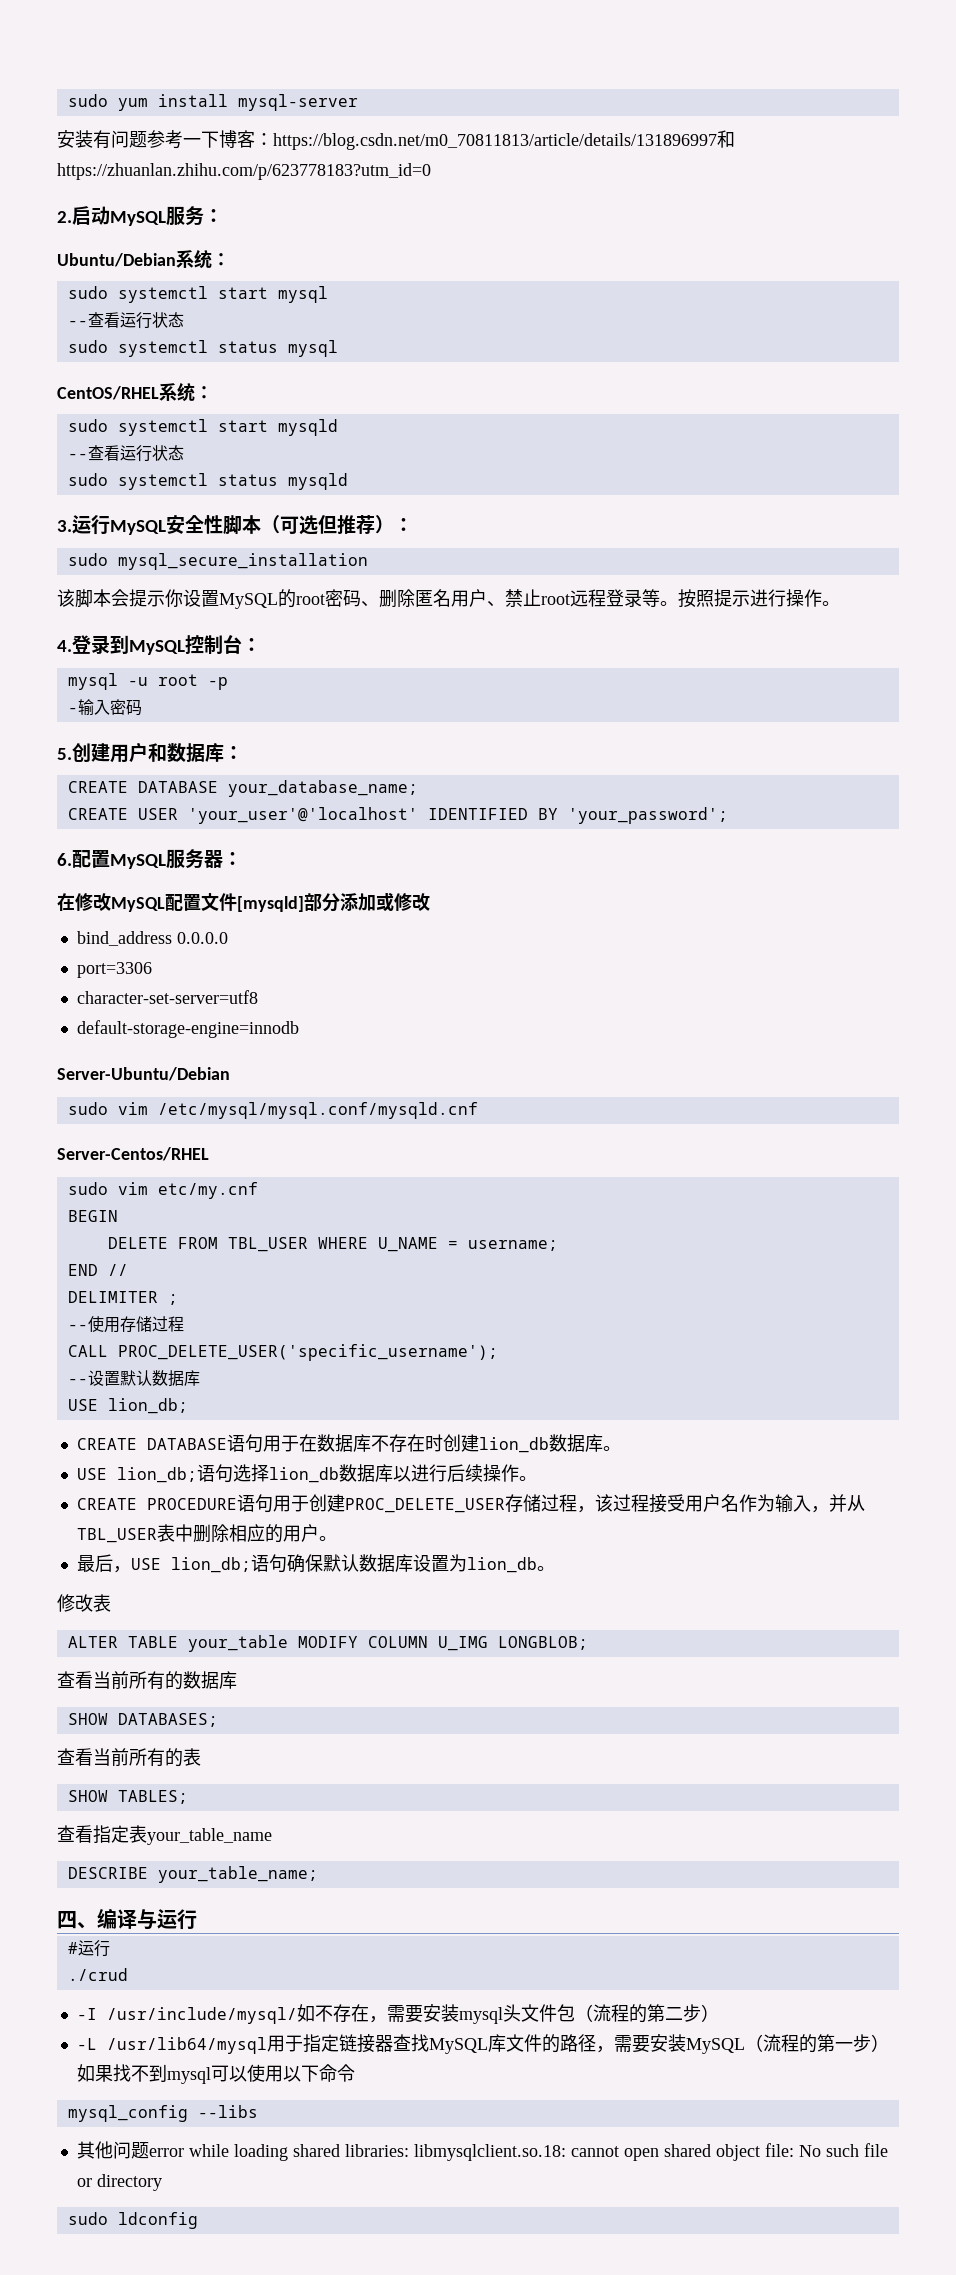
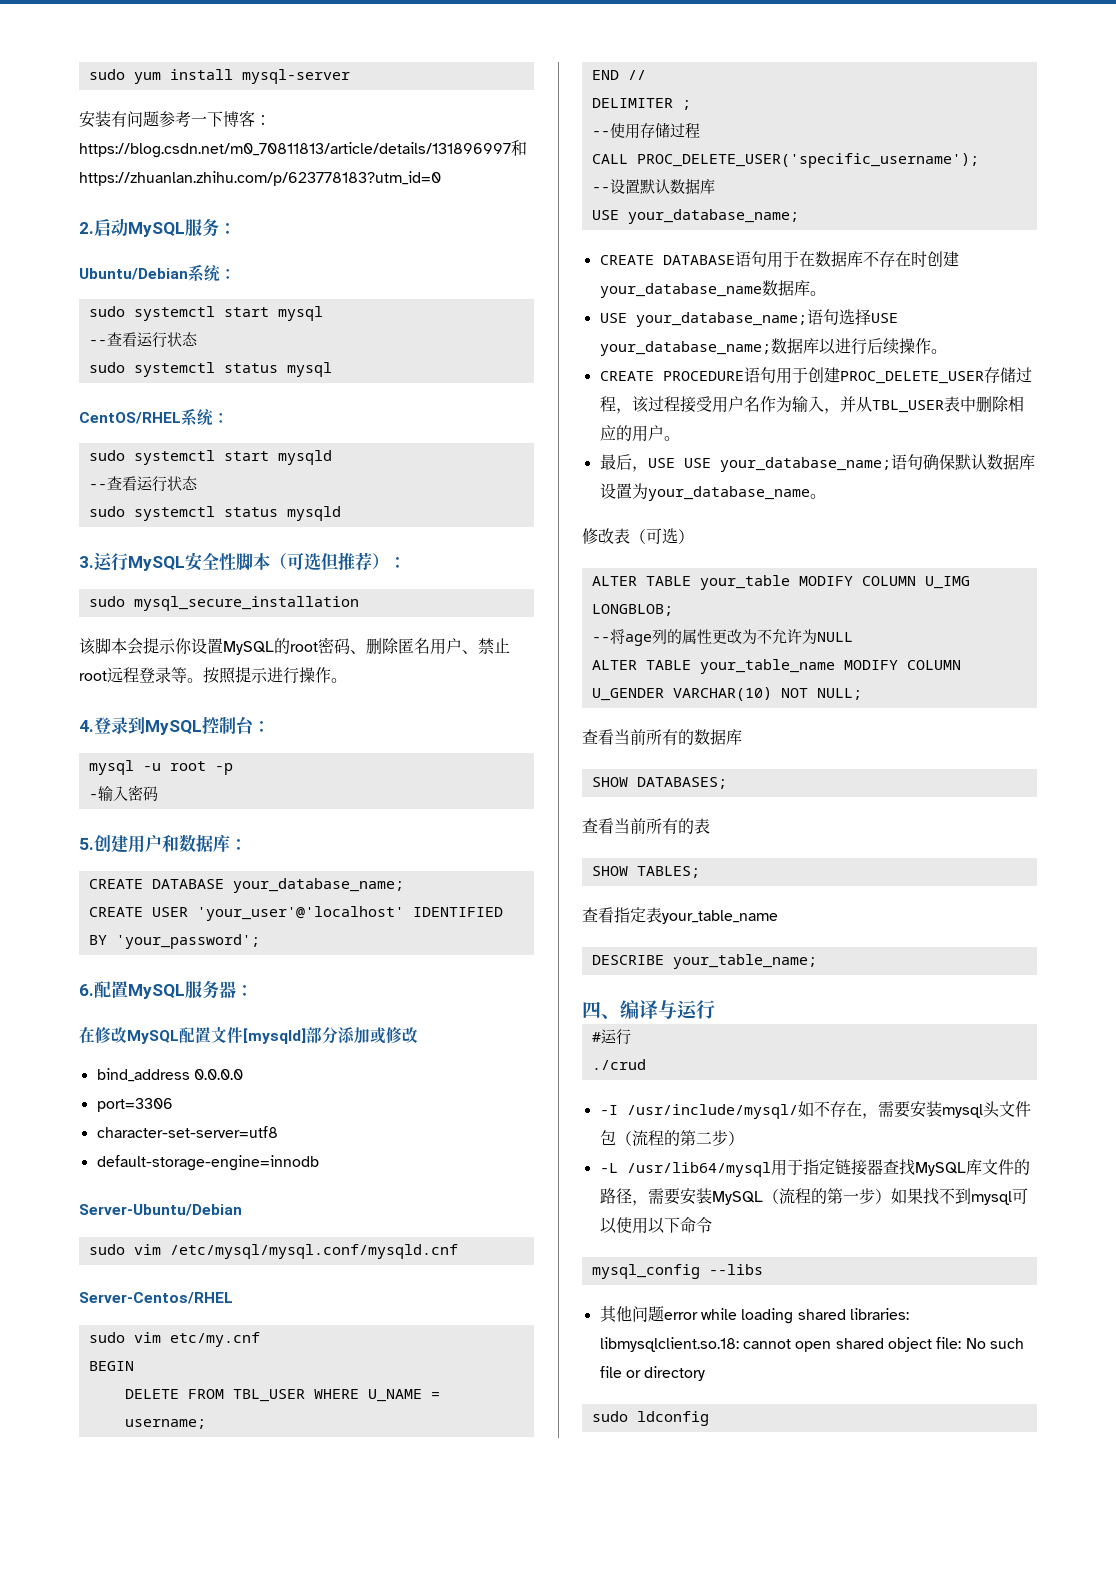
  --设置默认数据库
- USE lion_db;
+ USE your_database_name;
- CREATE DATABASE语句用于在数据库不存在时创建lion_db数据库。
+ CREATE DATABASE语句用于在数据库不存在时创建your_database_name数据库。
- USE lion_db;语句选择lion_db数据库以进行后续操作。
+ USE your_database_name;语句选择USE your_database_name;数据库以进行后续操作。
- 最后，USE lion_db;语句确保默认数据库设置为lion_db。
+ 最后，USE USE your_database_name;语句确保默认数据库设置为your_database_name。
- 修改表
+ 修改表（可选）
+ --将age列的属性更改为不允许为NULL
+ ALTER TABLE your_table_name MODIFY COLUMN U_GENDER VARCHAR(10) NOT NULL;

